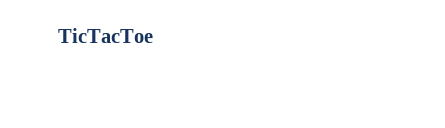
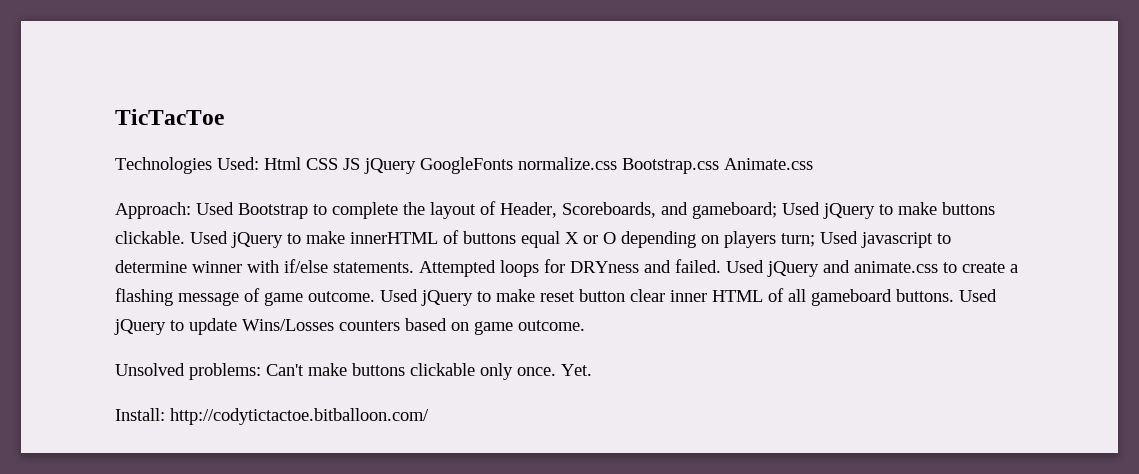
+ Technologies Used: Html CSS JS jQuery GoogleFonts normalize.css Bootstrap.css Animate.css
+ Approach: Used Bootstrap to complete the layout of Header, Scoreboards, and gameboard; Used jQuery to make buttons clickable. Used jQuery to make innerHTML of buttons equal X or O depending on players turn; Used javascript to determine winner with if/else statements. Attempted loops for DRYness and failed. Used jQuery and animate.css to create a flashing message of game outcome. Used jQuery to make reset button clear inner HTML of all gameboard buttons. Used jQuery to update Wins/Losses counters based on game outcome.
+ Unsolved problems: Can't make buttons clickable only once. Yet.
+ Install: http://codytictactoe.bitballoon.com/

